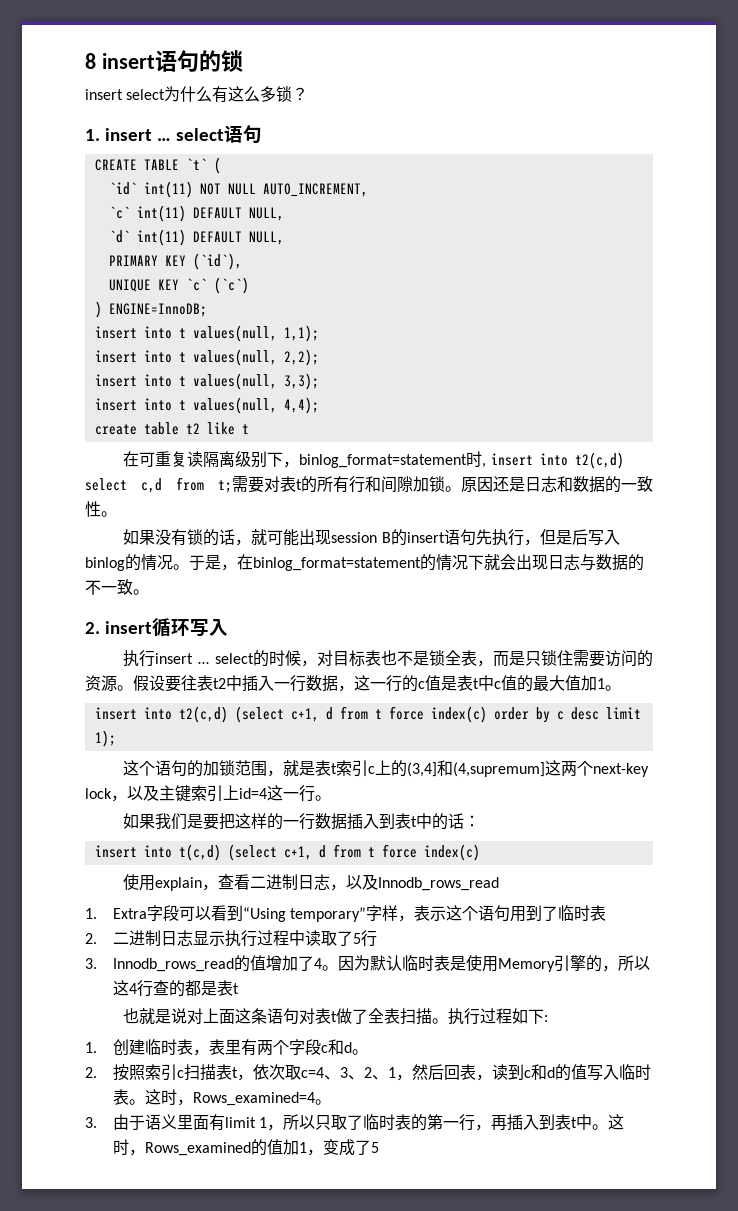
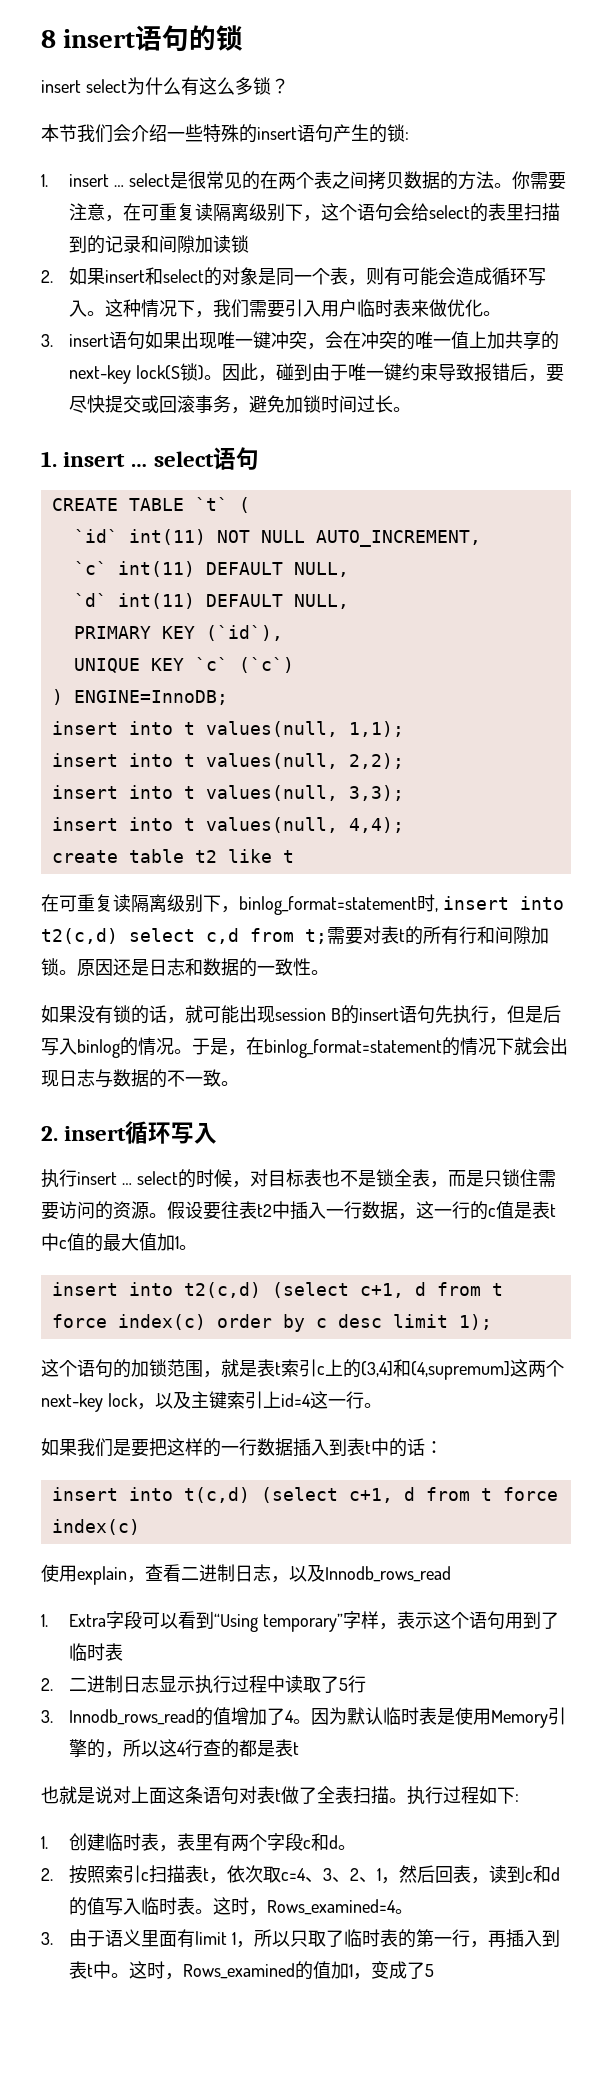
+ 本节我们会介绍一些特殊的insert语句产生的锁:
+ 1. insert … select是很常见的在两个表之间拷贝数据的方法。你需要注意，在可重复读隔离级别下，这个语句会给select的表里扫描到的记录和间隙加读锁
+ 2.如果insert和select的对象是同一个表，则有可能会造成循环写入。这种情况下，我们需要引入用户临时表来做优化。
+ 3. insert语句如果出现唯一键冲突，会在冲突的唯一值上加共享的next-key lock(S锁)。因此，碰到由于唯一键约束导致报错后，要尽快提交或回滚事务，避免加锁时间过长。

